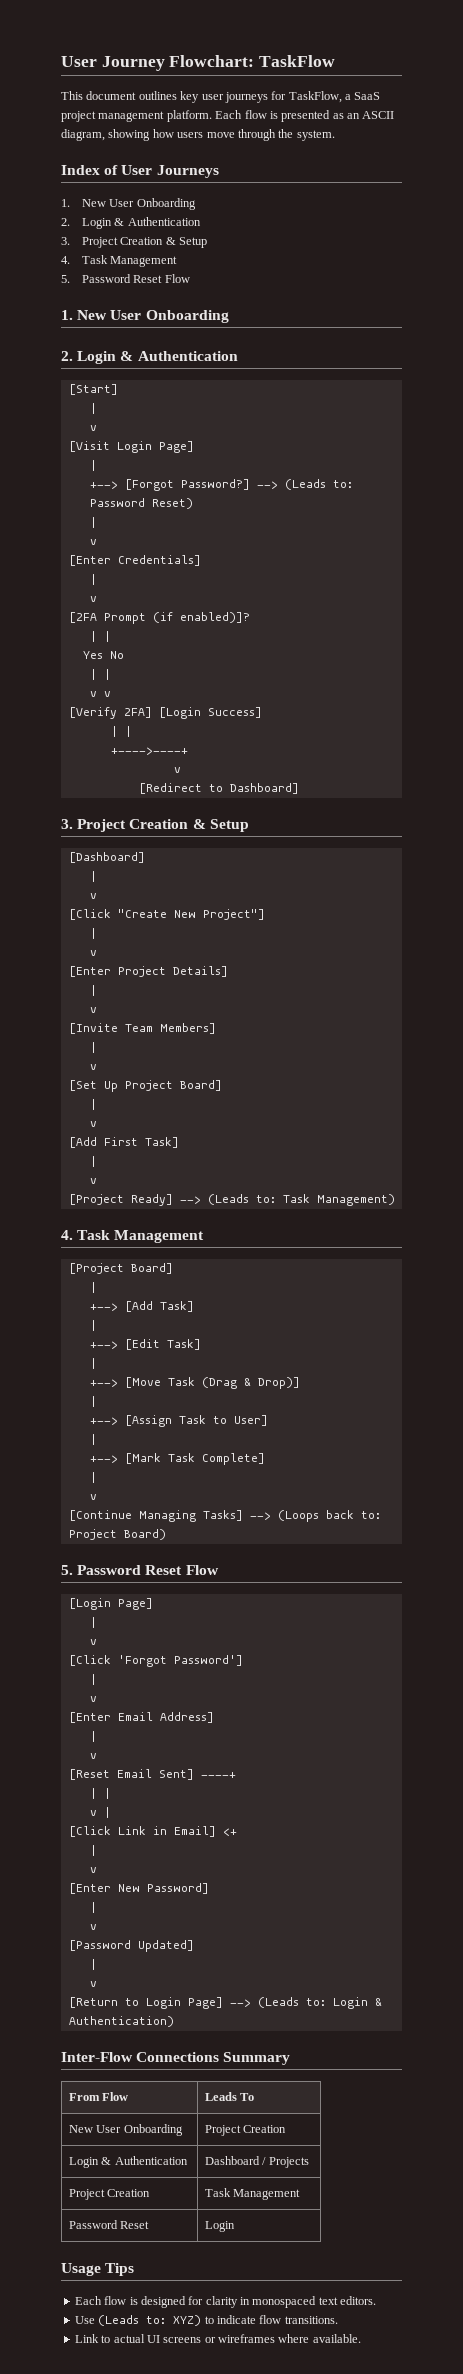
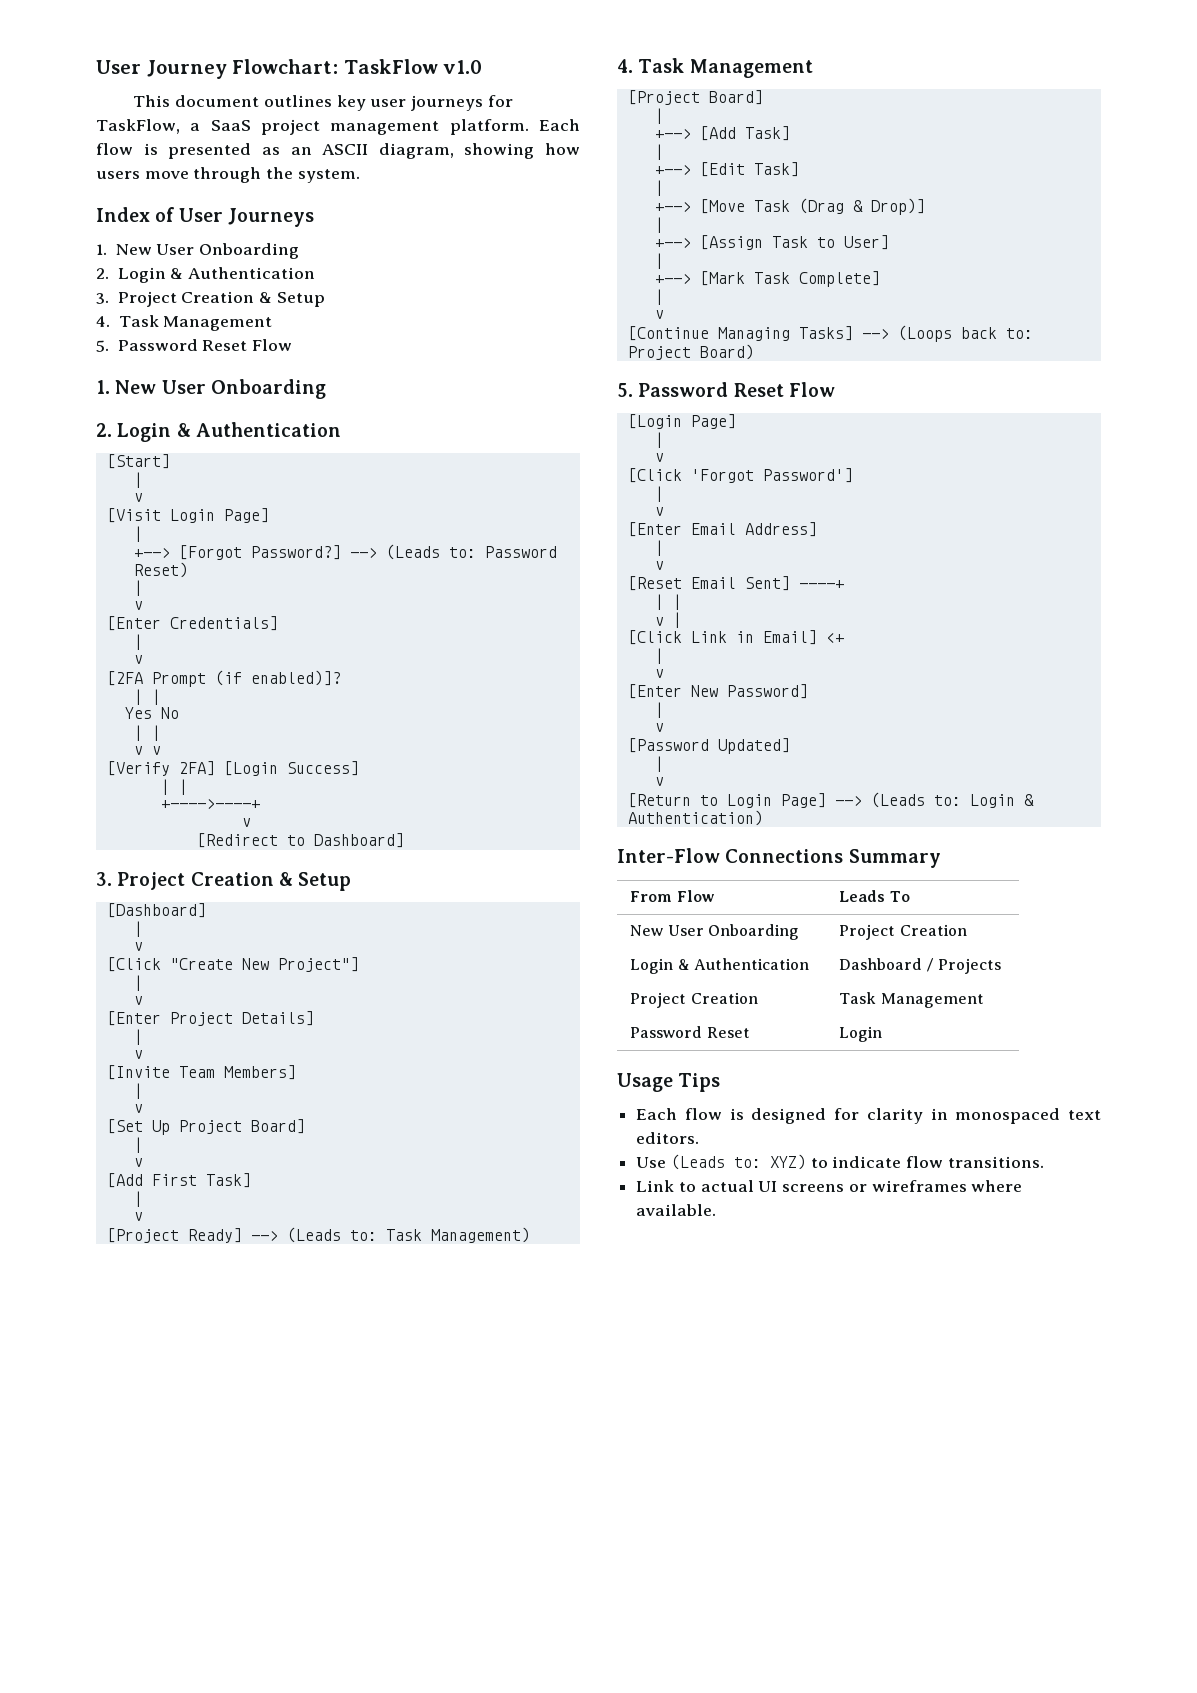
- User Journey Flowchart: TaskFlow
+ User Journey Flowchart: TaskFlow v1.0

